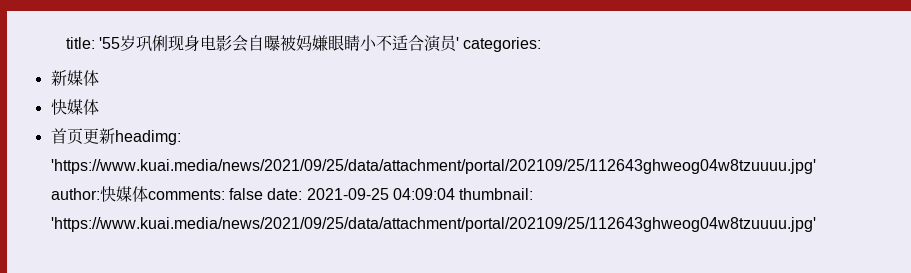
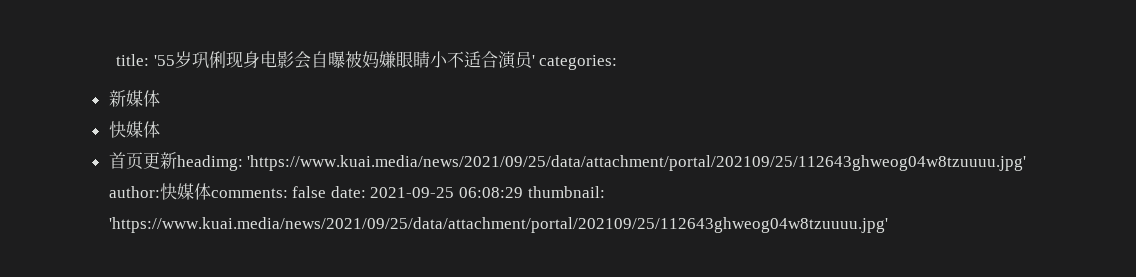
- 首页更新headimg: 'https://www.kuai.media/news/2021/09/25/data/attachment/portal/202109/25/112643ghweog04w8tzuuuu.jpg' author:快媒体comments: false date: 2021-09-25 04:09:04 thumbnail: 'https://www.kuai.media/news/2021/09/25/data/attachment/portal/202109/25/112643ghweog04w8tzuuuu.jpg'
+ 首页更新headimg: 'https://www.kuai.media/news/2021/09/25/data/attachment/portal/202109/25/112643ghweog04w8tzuuuu.jpg' author:快媒体comments: false date: 2021-09-25 06:08:29 thumbnail: 'https://www.kuai.media/news/2021/09/25/data/attachment/portal/202109/25/112643ghweog04w8tzuuuu.jpg'

